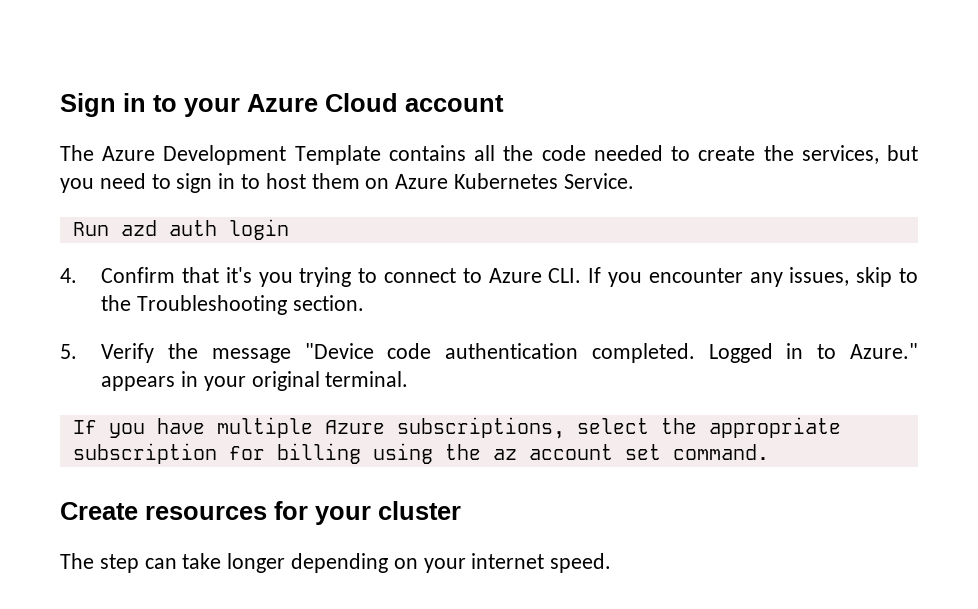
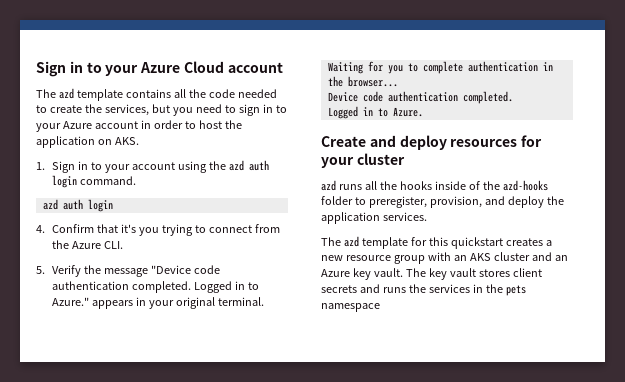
- The Azure Development Template contains all the code needed to create the services, but you need to sign in to host them on Azure Kubernetes Service.
- Run azd auth login
+ The azd template contains all the code needed to create the services, but you need to sign in to your Azure account in order to host the application on AKS.
+ 1. Sign in to your account using the azd auth login command.
+ azd auth login
- 4. Confirm that it's you trying to connect to Azure CLI. If you encounter any issues, skip to the Troubleshooting section.
+ 4. Confirm that it's you trying to connect from the Azure CLI.
- If you have multiple Azure subscriptions, select the appropriate subscription for billing using the az account set command.
+ Waiting for you to complete authentication in the browser...
+ Device code authentication completed.
+ Logged in to Azure.
- Create resources for your cluster
+ Create and deploy resources for your cluster
- The step can take longer depending on your internet speed.
+ azd runs all the hooks inside of the azd-hooks folder to preregister, provision, and deploy the application services.
+ The azd template for this quickstart creates a new resource group with an AKS cluster and an Azure key vault. The key vault stores client secrets and runs the services in the pets namespace

